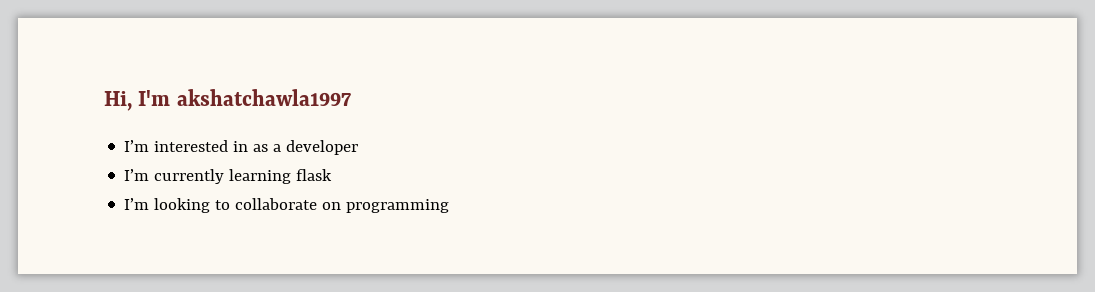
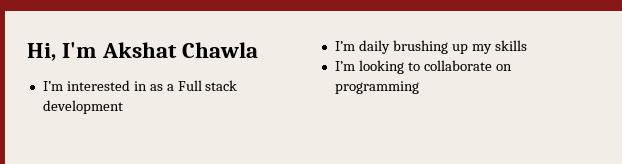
- Hi, I'm akshatchawla1997
+ Hi, I'm Akshat Chawla
- I’m interested in as a developer
- I’m currently learning flask
+ I’m interested in as a Full stack development
+ I’m daily brushing up my skills

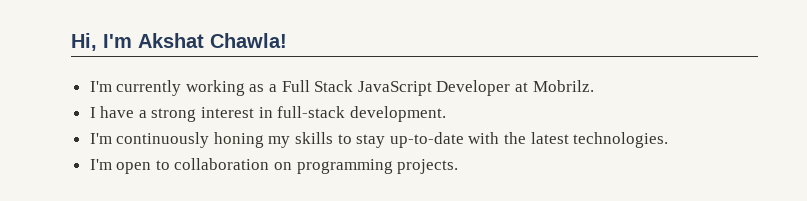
- Hi, I'm Akshat Chawla
- I’m interested in as a Full stack development
- I’m daily brushing up my skills
- I’m looking to collaborate on programming
+ Hi, I'm Akshat Chawla!
+ I'm currently working as a Full Stack JavaScript Developer at Mobrilz.
+ I have a strong interest in full-stack development.
+ I'm continuously honing my skills to stay up-to-date with the latest technologies.
+ I'm open to collaboration on programming projects.

